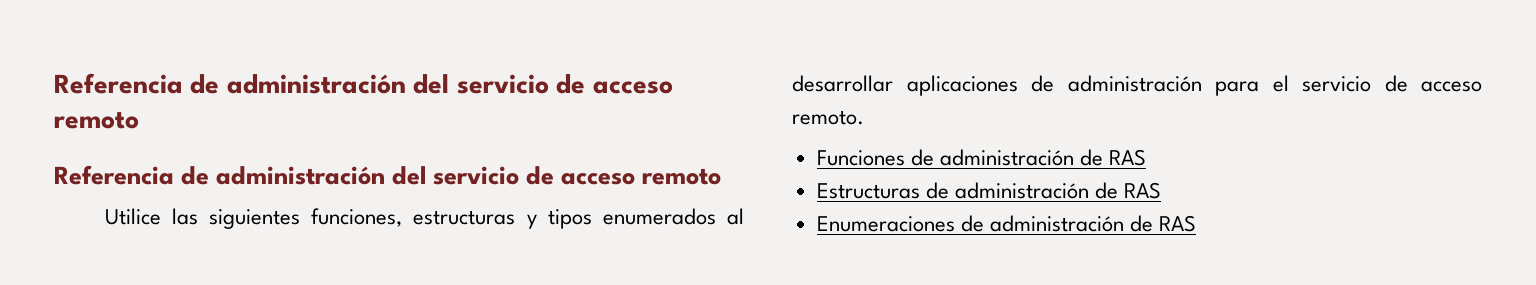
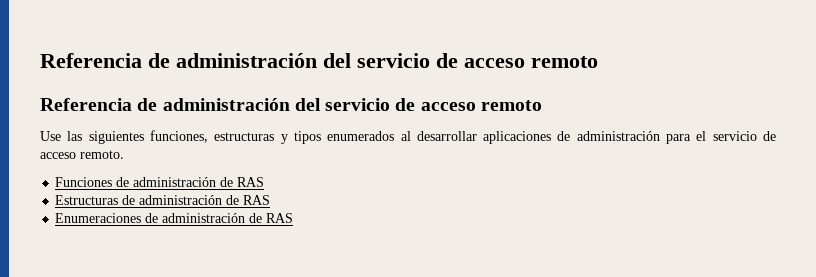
- Utilice las siguientes funciones, estructuras y tipos enumerados al desarrollar aplicaciones de administración para el servicio de acceso remoto.
+ Use las siguientes funciones, estructuras y tipos enumerados al desarrollar aplicaciones de administración para el servicio de acceso remoto.

